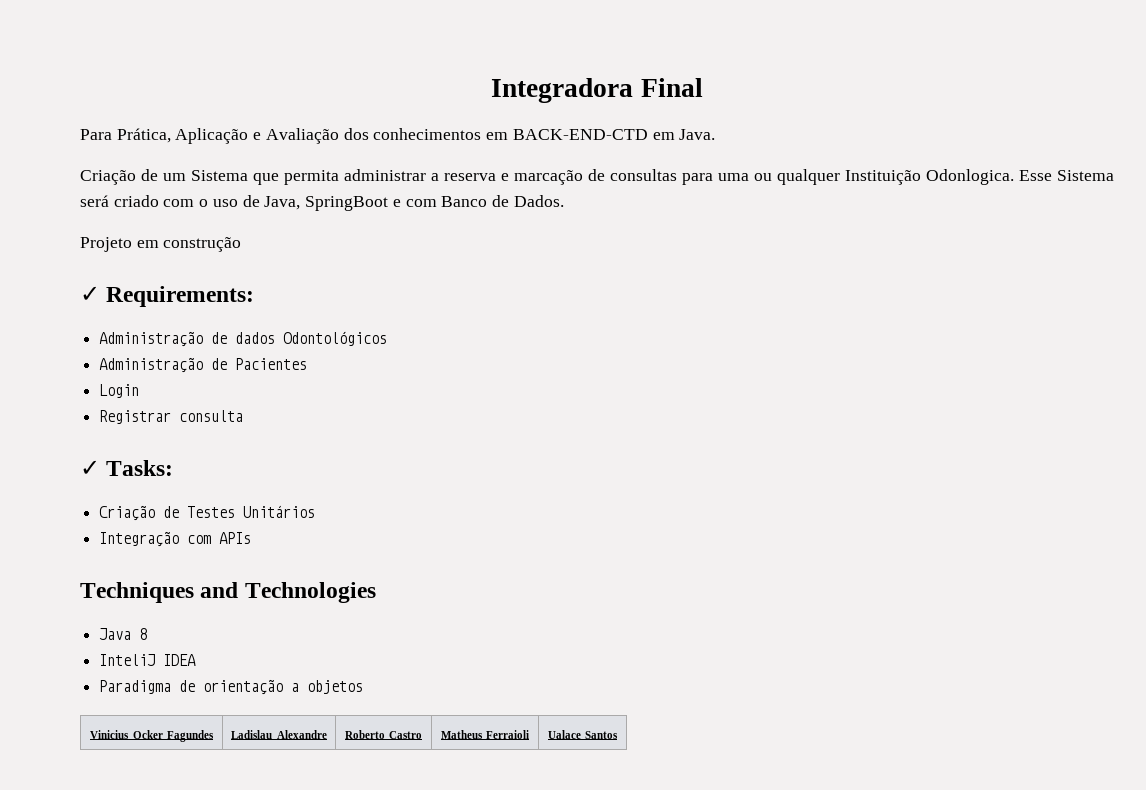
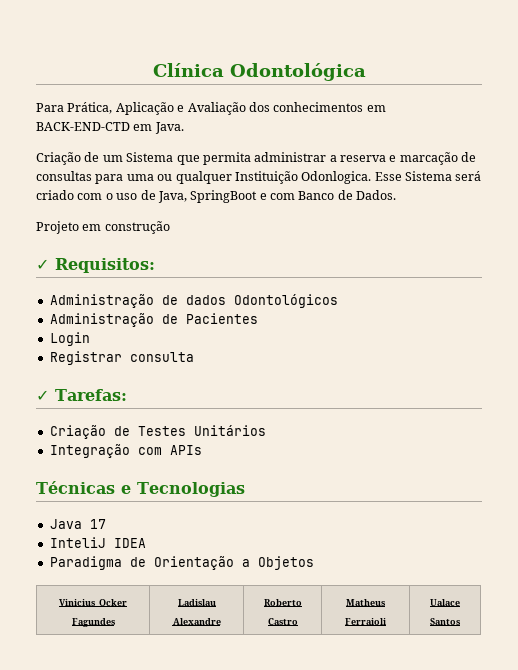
- Integradora Final
+ Clínica Odontológica
- ✓ Requirements:
+ ✓ Requisitos:
- ✓ Tasks:
+ ✓ Tarefas:
- Techniques and Technologies
+ Técnicas e Tecnologias
- Java 8
+ Java 17
- Paradigma de orientação a objetos
+ Paradigma de Orientação a Objetos

